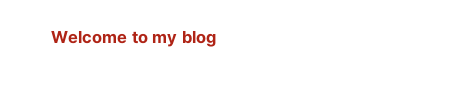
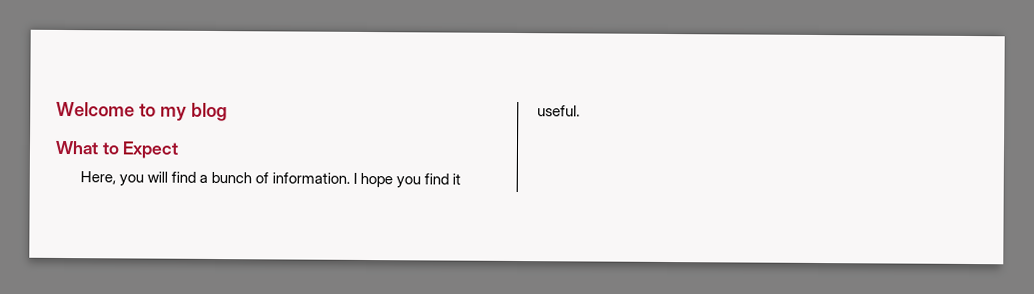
+ What to Expect
+ Here, you will find a bunch of information. I hope you find it useful.

